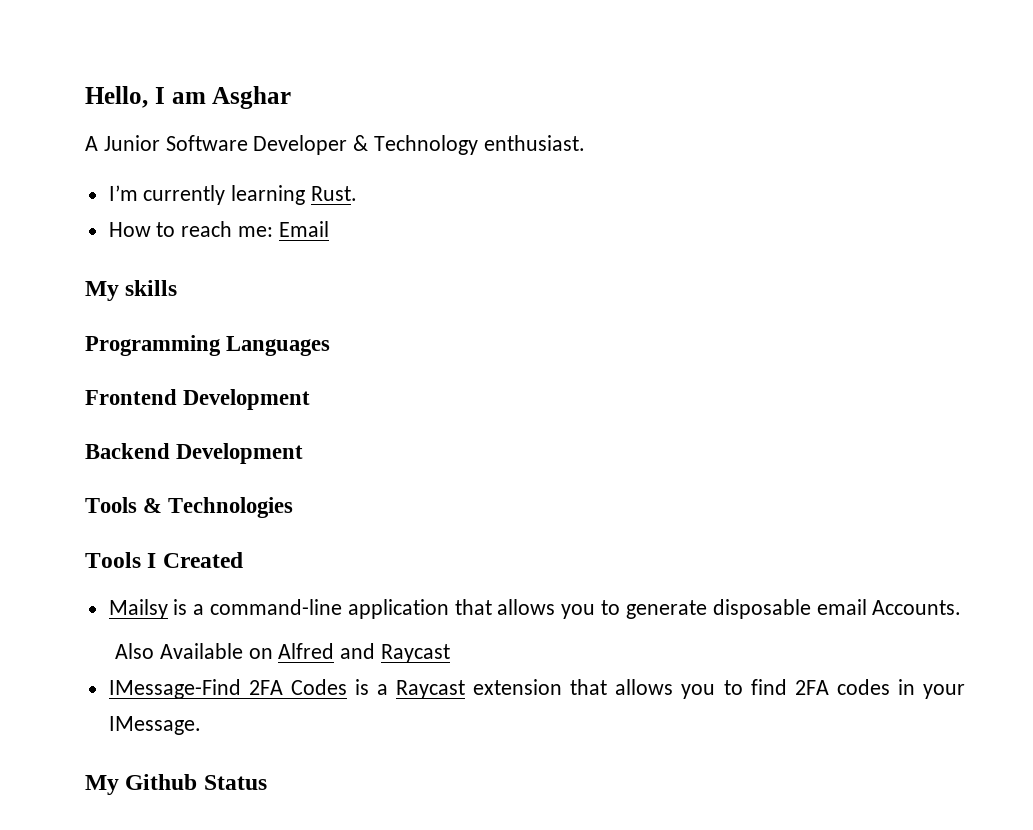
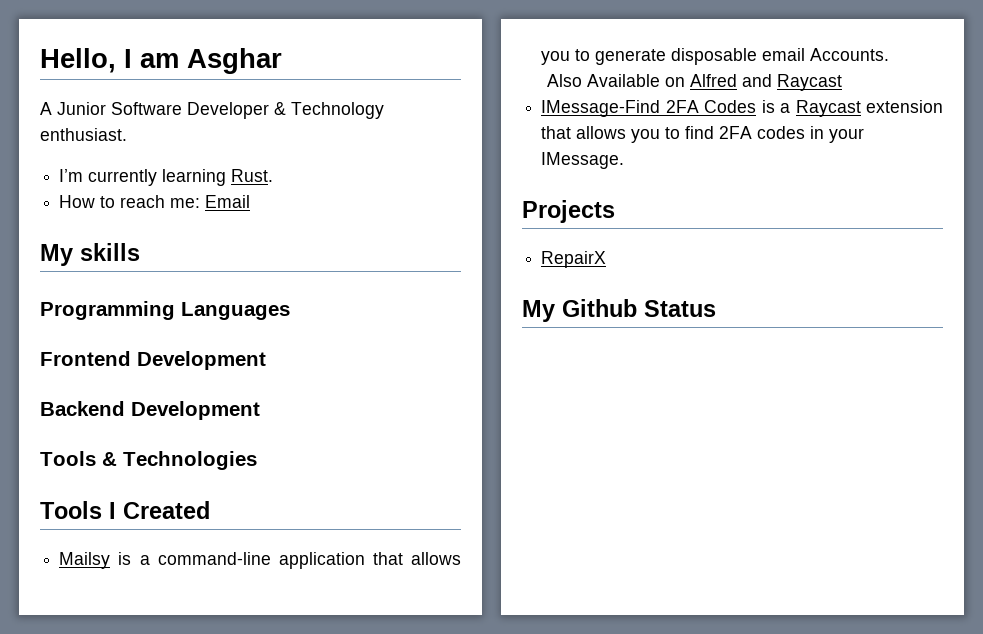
+ Projects
+ RepairX

